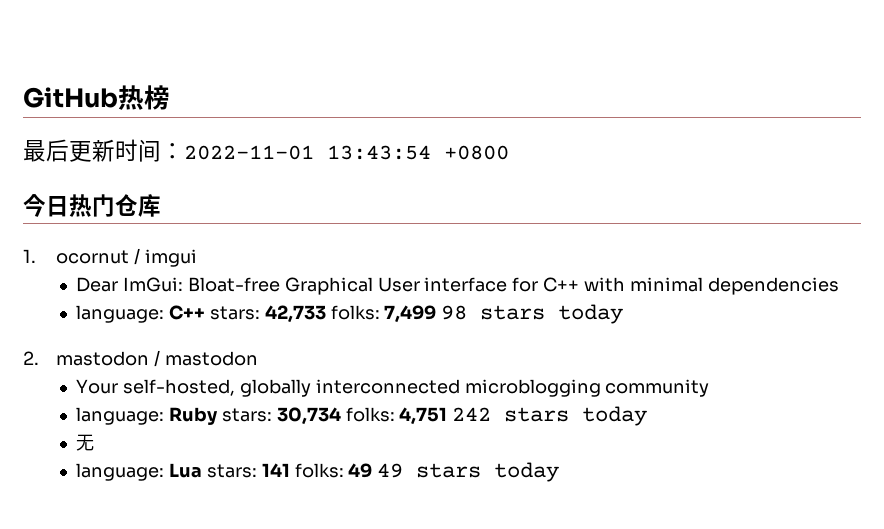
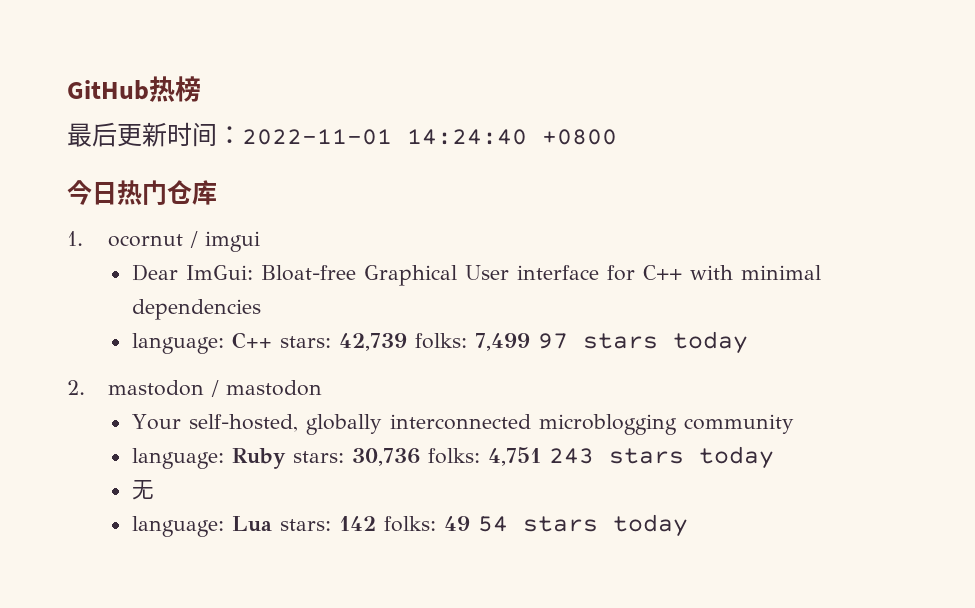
- 最后更新时间：2022-11-01 13:43:54 +0800
+ 最后更新时间：2022-11-01 14:24:40 +0800
- language: C++ stars: 42,733 folks: 7,499 98 stars today
+ language: C++ stars: 42,739 folks: 7,499 97 stars today
- language: Ruby stars: 30,734 folks: 4,751 242 stars today
+ language: Ruby stars: 30,736 folks: 4,751 243 stars today
- language: Lua stars: 141 folks: 49 49 stars today
+ language: Lua stars: 142 folks: 49 54 stars today

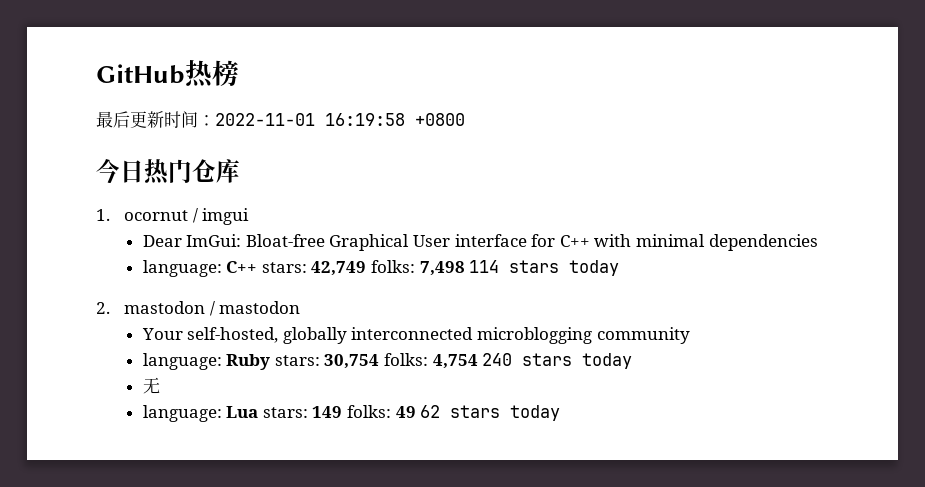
- 最后更新时间：2022-11-01 14:24:40 +0800
+ 最后更新时间：2022-11-01 16:19:58 +0800
- language: C++ stars: 42,739 folks: 7,499 97 stars today
+ language: C++ stars: 42,749 folks: 7,498 114 stars today
- language: Ruby stars: 30,736 folks: 4,751 243 stars today
+ language: Ruby stars: 30,754 folks: 4,754 240 stars today
- language: Lua stars: 142 folks: 49 54 stars today
+ language: Lua stars: 149 folks: 49 62 stars today

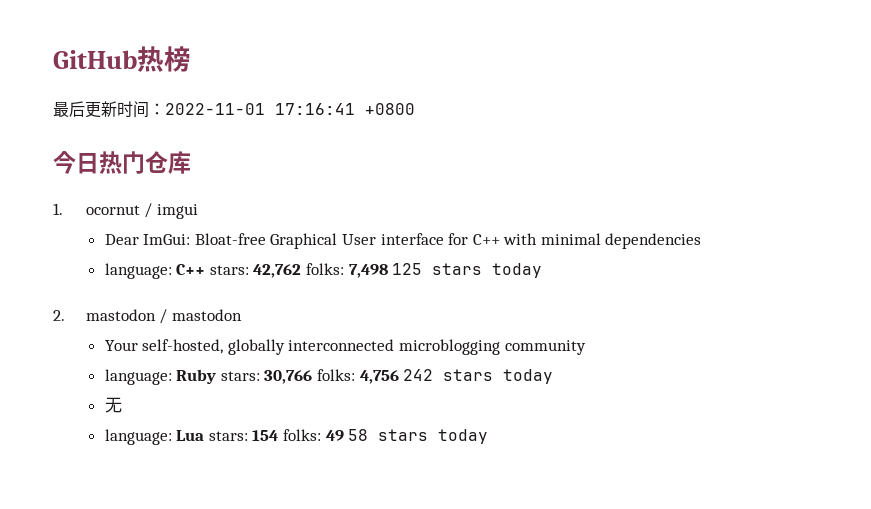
- 最后更新时间：2022-11-01 16:19:58 +0800
+ 最后更新时间：2022-11-01 17:16:41 +0800
- language: C++ stars: 42,749 folks: 7,498 114 stars today
+ language: C++ stars: 42,762 folks: 7,498 125 stars today
- language: Ruby stars: 30,754 folks: 4,754 240 stars today
+ language: Ruby stars: 30,766 folks: 4,756 242 stars today
- language: Lua stars: 149 folks: 49 62 stars today
+ language: Lua stars: 154 folks: 49 58 stars today

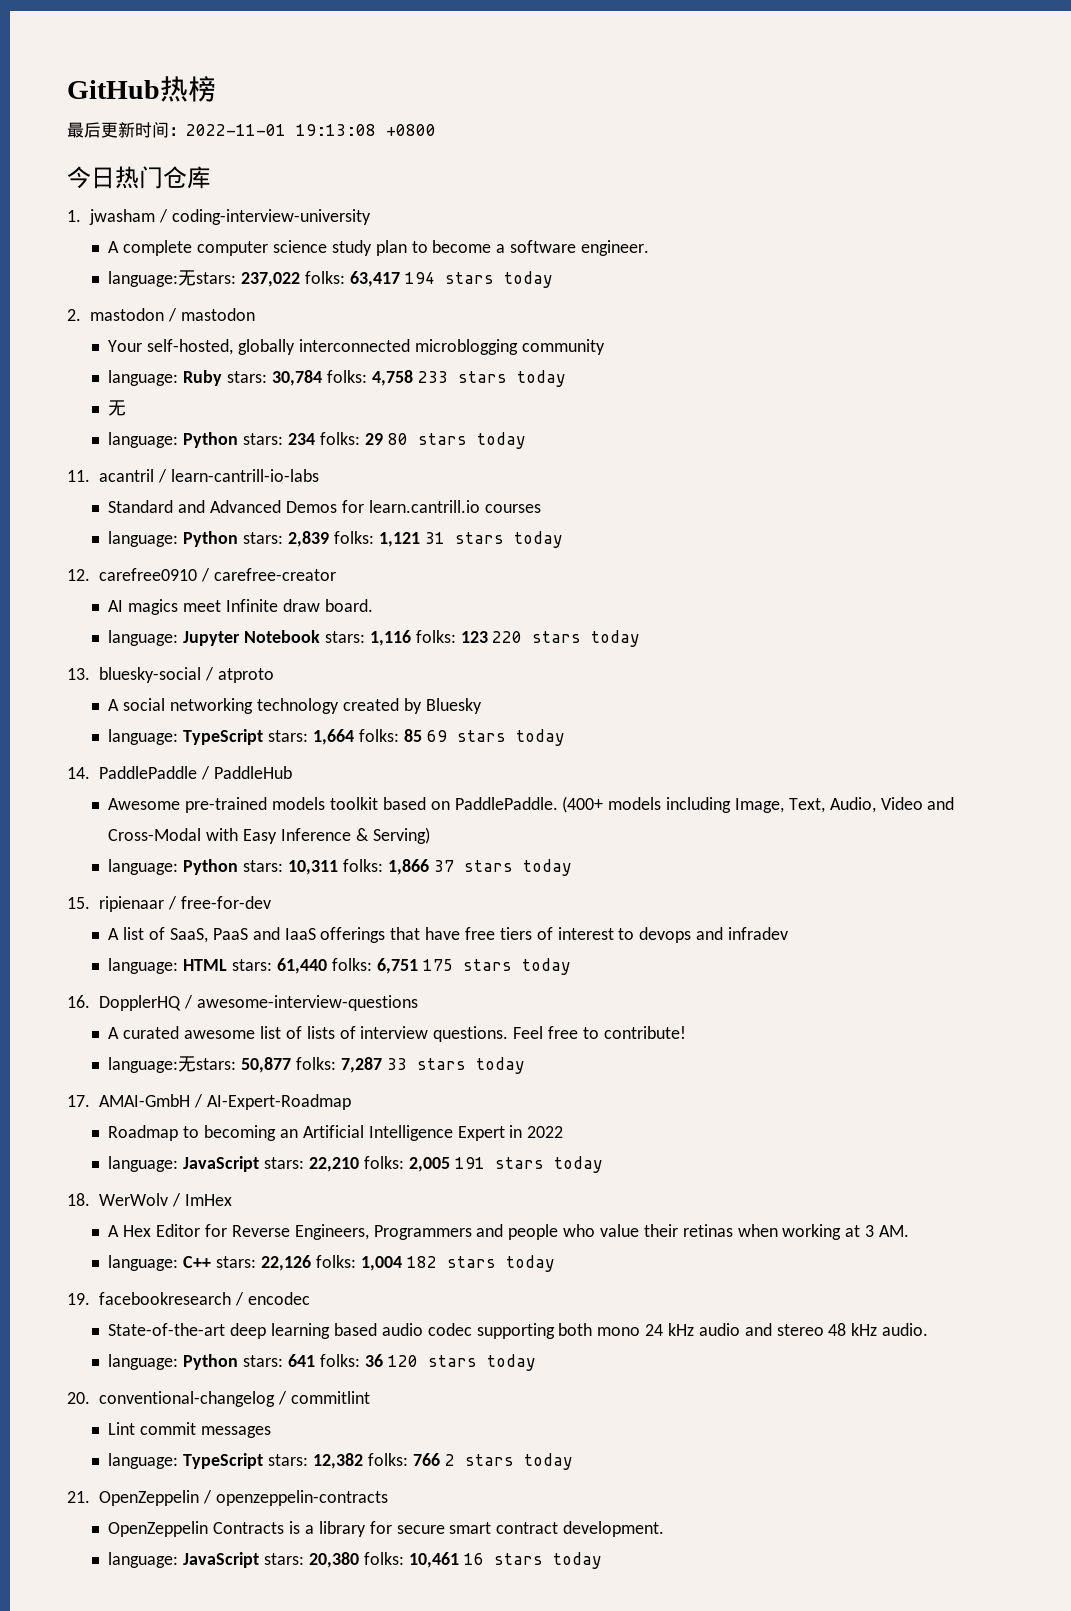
- 最后更新时间：2022-11-01 17:16:41 +0800
+ 最后更新时间：2022-11-01 19:13:08 +0800
- 1. ocornut / imgui
- Dear ImGui: Bloat-free Graphical User interface for C++ with minimal dependencies
- language: C++ stars: 42,762 folks: 7,498 125 stars today
+ 1. jwasham / coding-interview-university
+ A complete computer science study plan to become a software engineer.
+ language:无stars: 237,022 folks: 63,417 194 stars today
- language: Ruby stars: 30,766 folks: 4,756 242 stars today
+ language: Ruby stars: 30,784 folks: 4,758 233 stars today
- language: Lua stars: 154 folks: 49 58 stars today
+ language: Python stars: 234 folks: 29 80 stars today
+ 11. acantril / learn-cantrill-io-labs
+ Standard and Advanced Demos for learn.cantrill.io courses
+ language: Python stars: 2,839 folks: 1,121 31 stars today
+ 12. carefree0910 / carefree-creator
+ AI magics meet Infinite draw board.
+ language: Jupyter Notebook stars: 1,116 folks: 123 220 stars today
+ 13. bluesky-social / atproto
+ A social networking technology created by Bluesky
+ language: TypeScript stars: 1,664 folks: 85 69 stars today
+ 14. PaddlePaddle / PaddleHub
+ Awesome pre-trained models toolkit based on PaddlePaddle. (400+ models including Image, Text, Audio, Video and Cross-Modal with Easy Inference & Serving)
+ language: Python stars: 10,311 folks: 1,866 37 stars today
+ 15. ripienaar / free-for-dev
+ A list of SaaS, PaaS and IaaS offerings that have free tiers of interest to devops and infradev
+ language: HTML stars: 61,440 folks: 6,751 175 stars today
+ 16. DopplerHQ / awesome-interview-questions
+ A curated awesome list of lists of interview questions. Feel free to contribute!
+ language:无stars: 50,877 folks: 7,287 33 stars today
+ 17. AMAI-GmbH / AI-Expert-Roadmap
+ Roadmap to becoming an Artificial Intelligence Expert in 2022
+ language: JavaScript stars: 22,210 folks: 2,005 191 stars today
+ 18. WerWolv / ImHex
+ A Hex Editor for Reverse Engineers, Programmers and people who value their retinas when working at 3 AM.
+ language: C++ stars: 22,126 folks: 1,004 182 stars today
+ 19. facebookresearch / encodec
+ State-of-the-art deep learning based audio codec supporting both mono 24 kHz audio and stereo 48 kHz audio.
+ language: Python stars: 641 folks: 36 120 stars today
+ 20. conventional-changelog / commitlint
+ Lint commit messages
+ language: TypeScript stars: 12,382 folks: 766 2 stars today
+ 21. OpenZeppelin / openzeppelin-contracts
+ OpenZeppelin Contracts is a library for secure smart contract development.
+ language: JavaScript stars: 20,380 folks: 10,461 16 stars today

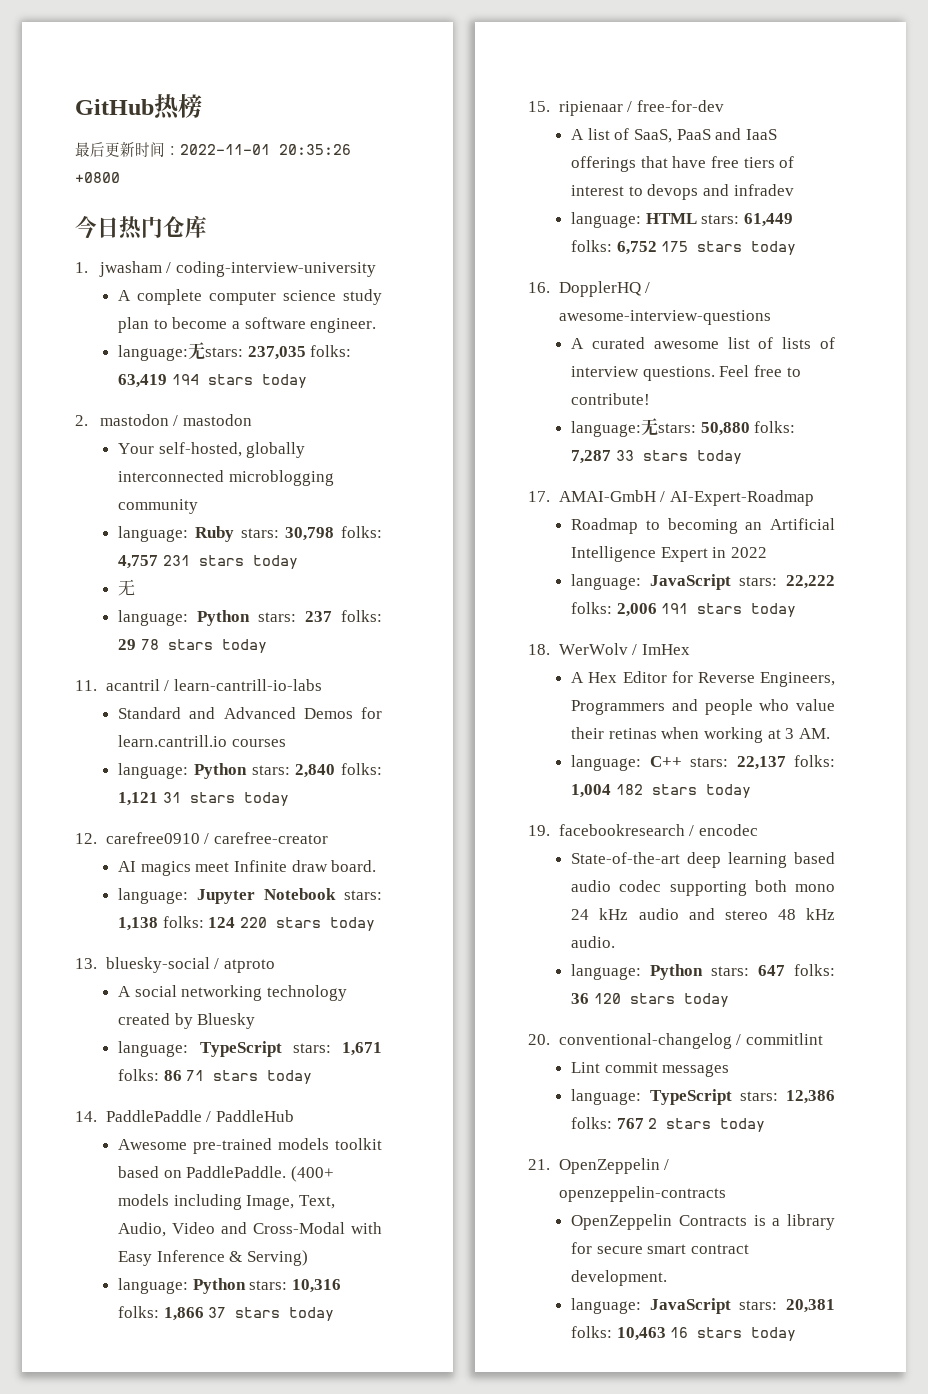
- 最后更新时间：2022-11-01 19:13:08 +0800
+ 最后更新时间：2022-11-01 20:35:26 +0800
- language:无stars: 237,022 folks: 63,417 194 stars today
+ language:无stars: 237,035 folks: 63,419 194 stars today
- language: Ruby stars: 30,784 folks: 4,758 233 stars today
+ language: Ruby stars: 30,798 folks: 4,757 231 stars today
- language: Python stars: 234 folks: 29 80 stars today
+ language: Python stars: 237 folks: 29 78 stars today
- language: Python stars: 2,839 folks: 1,121 31 stars today
+ language: Python stars: 2,840 folks: 1,121 31 stars today
- language: Jupyter Notebook stars: 1,116 folks: 123 220 stars today
+ language: Jupyter Notebook stars: 1,138 folks: 124 220 stars today
- language: TypeScript stars: 1,664 folks: 85 69 stars today
+ language: TypeScript stars: 1,671 folks: 86 71 stars today
- language: Python stars: 10,311 folks: 1,866 37 stars today
+ language: Python stars: 10,316 folks: 1,866 37 stars today
- language: HTML stars: 61,440 folks: 6,751 175 stars today
+ language: HTML stars: 61,449 folks: 6,752 175 stars today
- language:无stars: 50,877 folks: 7,287 33 stars today
+ language:无stars: 50,880 folks: 7,287 33 stars today
- language: JavaScript stars: 22,210 folks: 2,005 191 stars today
+ language: JavaScript stars: 22,222 folks: 2,006 191 stars today
- language: C++ stars: 22,126 folks: 1,004 182 stars today
+ language: C++ stars: 22,137 folks: 1,004 182 stars today
- language: Python stars: 641 folks: 36 120 stars today
+ language: Python stars: 647 folks: 36 120 stars today
- language: TypeScript stars: 12,382 folks: 766 2 stars today
+ language: TypeScript stars: 12,386 folks: 767 2 stars today
- language: JavaScript stars: 20,380 folks: 10,461 16 stars today
+ language: JavaScript stars: 20,381 folks: 10,463 16 stars today

